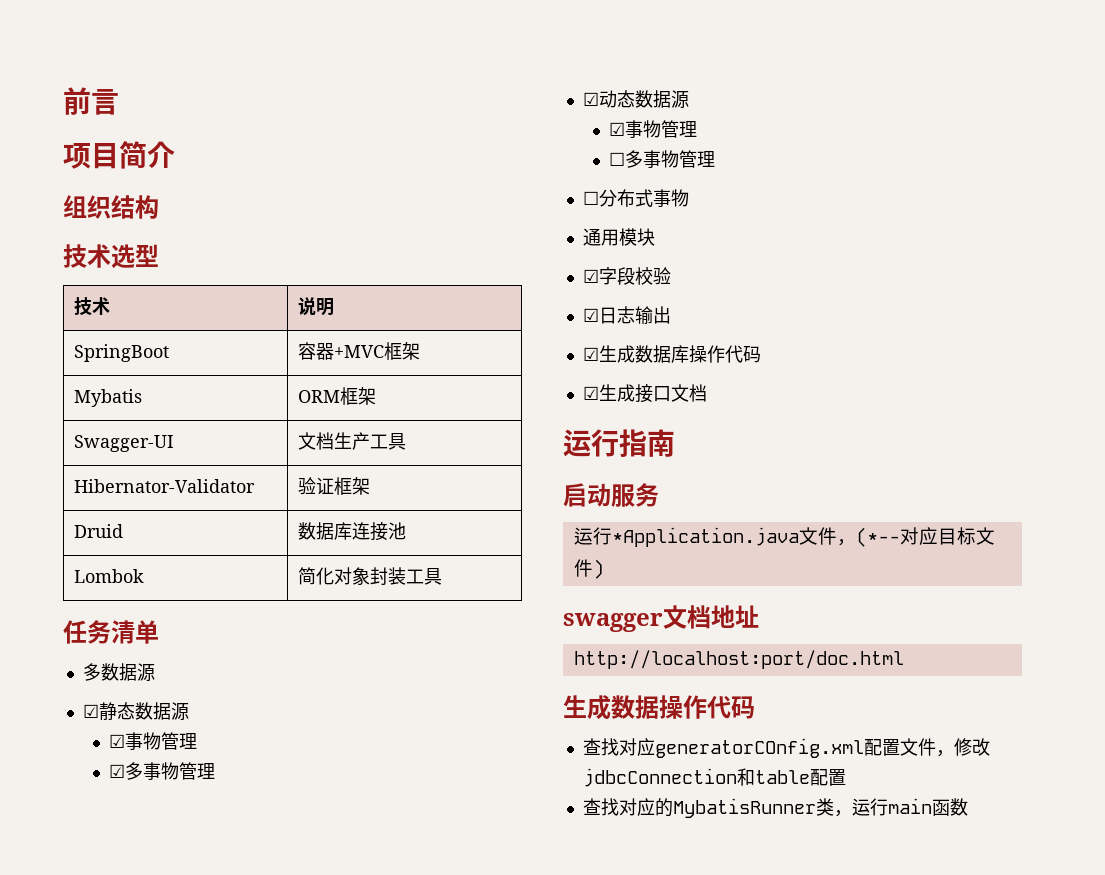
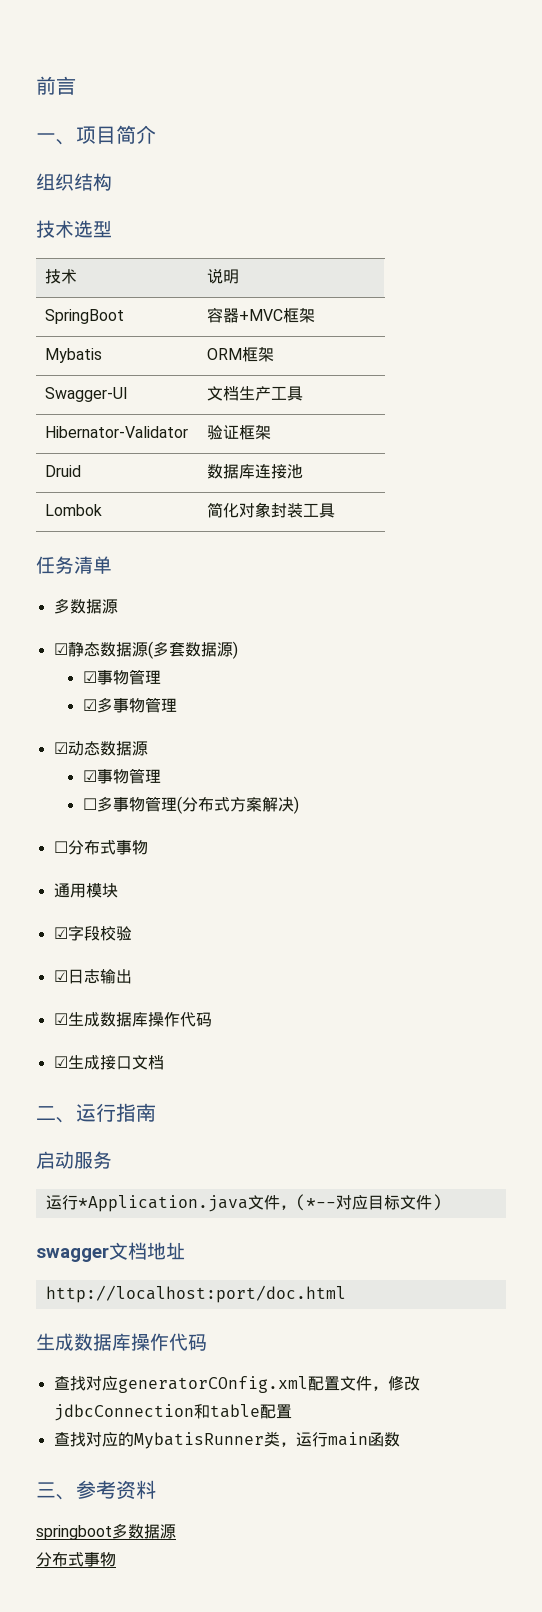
- 项目简介
+ 一、项目简介
- ☑静态数据源
+ ☑静态数据源(多套数据源)
- ☐多事物管理
+ ☐多事物管理(分布式方案解决)
- 运行指南
+ 二、运行指南
  http://localhost:port/doc.html
- 生成数据操作代码
+ 生成数据库操作代码
+ 三、参考资料
+ springboot多数据源
+ 分布式事物

